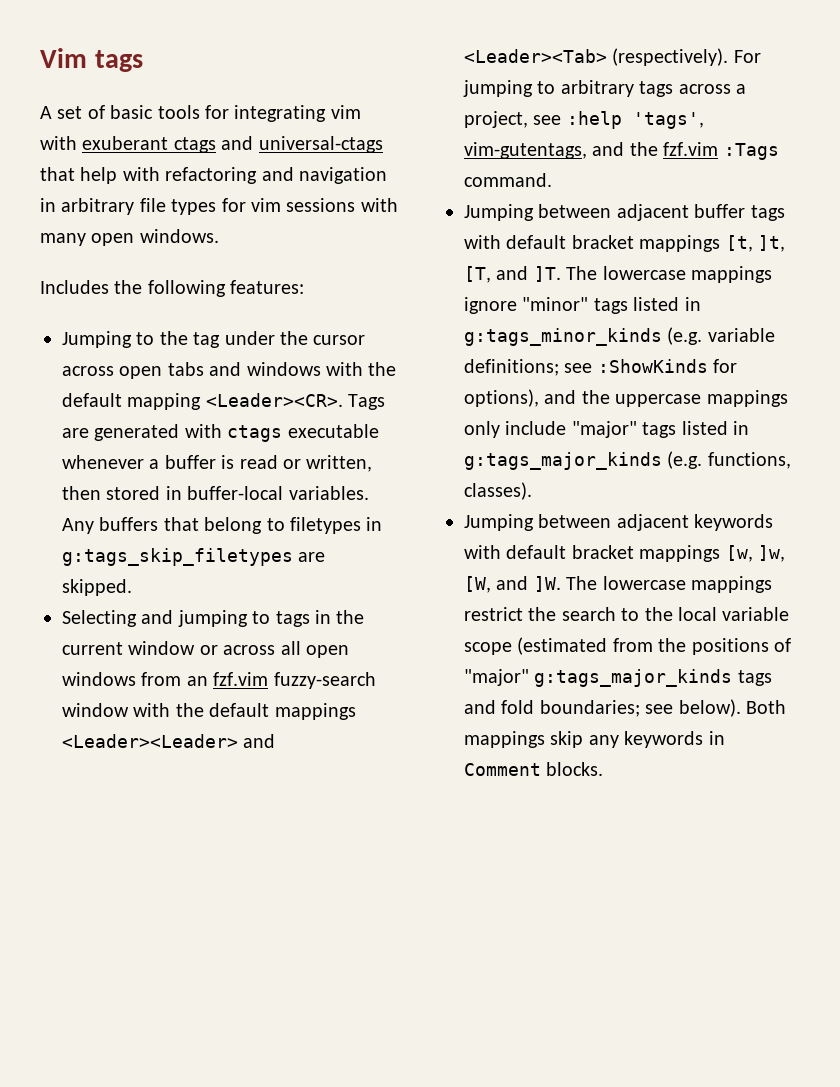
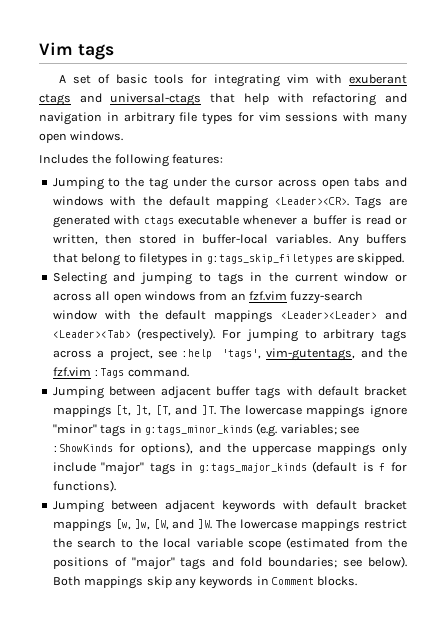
- The lowercase mappings ignore "minor" tags listed in g:tags_minor_kinds (e.g. variable definitions; see :ShowKinds for options), and the uppercase mappings only include "major" tags listed in g:tags_major_kinds (e.g. functions, classes).
+ The lowercase mappings ignore "minor" tags in g:tags_minor_kinds (e.g. variables; see :ShowKinds for options), and the uppercase mappings only include "major" tags in g:tags_major_kinds (default is f for functions).
- The lowercase mappings restrict the search to the local variable scope (estimated from the positions of "major" g:tags_major_kinds tags and fold boundaries; see below).
+ The lowercase mappings restrict the search to the local variable scope (estimated from the positions of "major" tags and fold boundaries; see below).

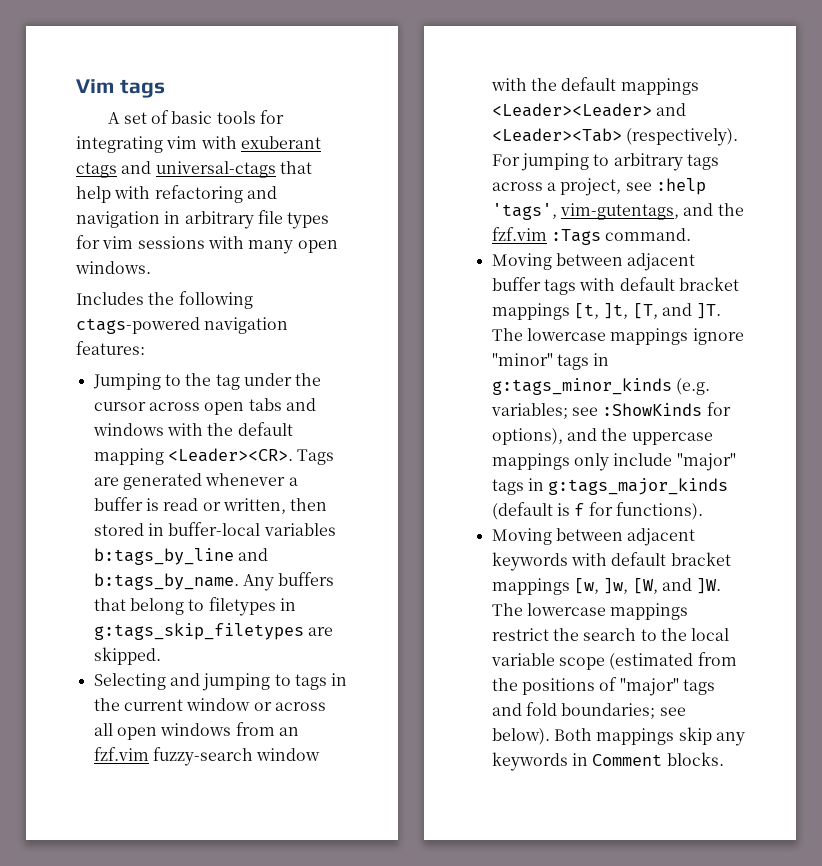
- Includes the following features:
+ Includes the following ctags-powered navigation features:
- Tags are generated with ctags executable whenever a buffer is read or written, then stored in buffer-local variables.
+ Tags are generated whenever a buffer is read or written, then stored in buffer-local variables b:tags_by_line and b:tags_by_name.
- Jumping between adjacent buffer tags with default bracket mappings [t, ]t, [T, and ]T.
+ Moving between adjacent buffer tags with default bracket mappings [t, ]t, [T, and ]T.
- Jumping between adjacent keywords with default bracket mappings [w, ]w, [W, and ]W.
+ Moving between adjacent keywords with default bracket mappings [w, ]w, [W, and ]W.

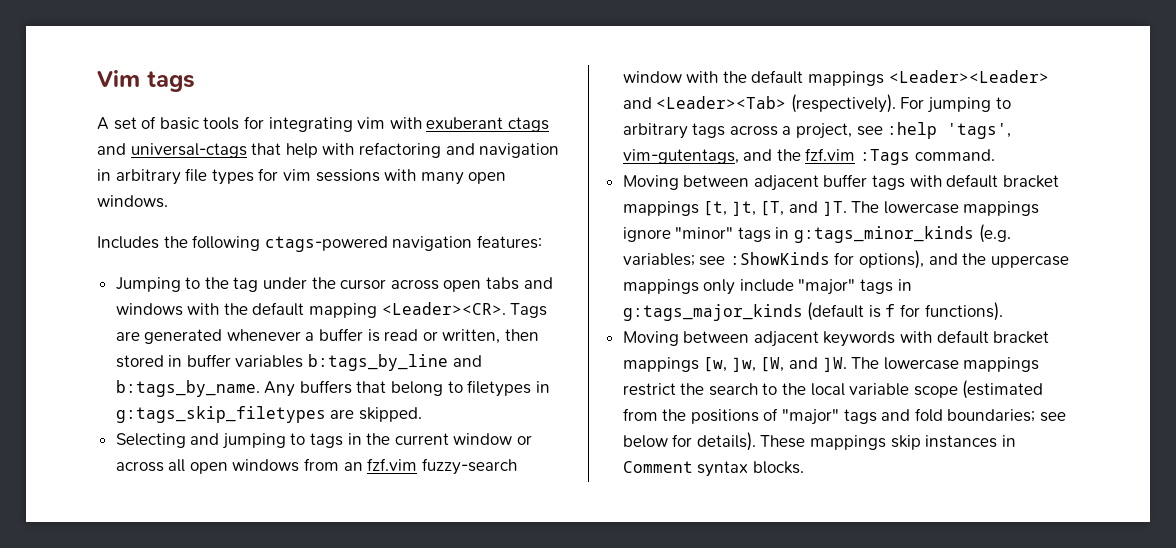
- Tags are generated whenever a buffer is read or written, then stored in buffer-local variables b:tags_by_line and b:tags_by_name.
+ Tags are generated whenever a buffer is read or written, then stored in buffer variables b:tags_by_line and b:tags_by_name.
- The lowercase mappings restrict the search to the local variable scope (estimated from the positions of "major" tags and fold boundaries; see below). Both mappings skip any keywords in Comment blocks.
+ The lowercase mappings restrict the search to the local variable scope (estimated from the positions of "major" tags and fold boundaries; see below for details). These mappings skip instances in Comment syntax blocks.

